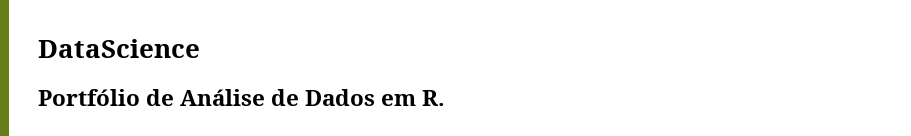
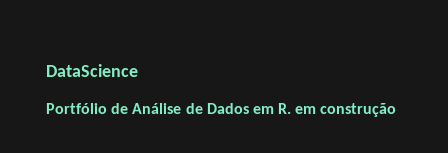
- Portfólio de Análise de Dados em R.
+ Portfólio de Análise de Dados em R. em construção

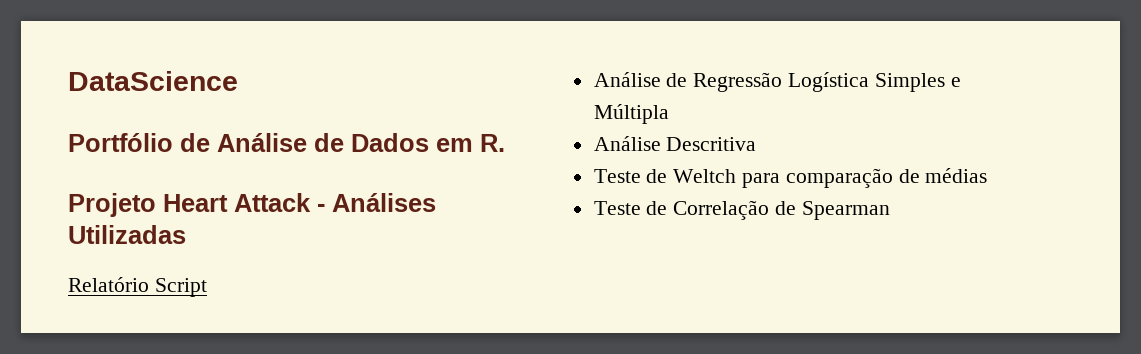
- Portfólio de Análise de Dados em R. em construção
+ Portfólio de Análise de Dados em R.
+ Projeto Heart Attack - Análises Utilizadas
+ Relatório Script
+ Análise de Regressão Logística Simples e Múltipla
+ Análise Descritiva
+ Teste de Weltch para comparação de médias
+ Teste de Correlação de Spearman

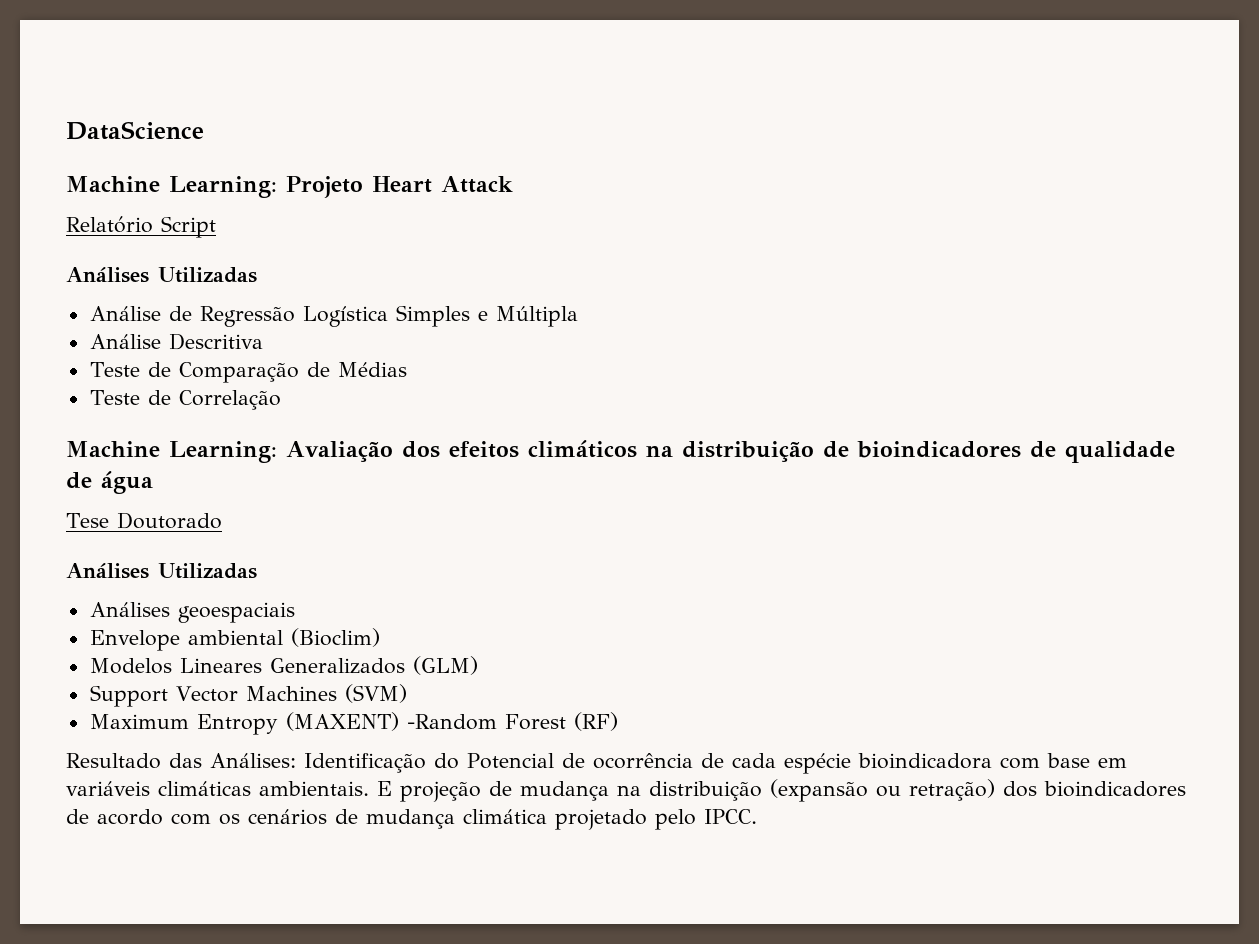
- Portfólio de Análise de Dados em R.
- Projeto Heart Attack - Análises Utilizadas
+ Machine Learning: Projeto Heart Attack
  Relatório Script
+ Análises Utilizadas
- Teste de Weltch para comparação de médias
- Teste de Correlação de Spearman
+ Teste de Comparação de Médias
+ Teste de Correlação
+ Machine Learning: Avaliação dos efeitos climáticos na distribuição de bioindicadores de qualidade de água
+ Tese Doutorado
+ Análises Utilizadas
+ Análises geoespaciais
+ Envelope ambiental (Bioclim)
+ Modelos Lineares Generalizados (GLM)
+ Support Vector Machines (SVM)
+ Maximum Entropy (MAXENT) -Random Forest (RF)
+ Resultado das Análises: Identificação do Potencial de ocorrência de cada espécie bioindicadora com base em variáveis climáticas ambientais. E projeção de mudança na distribuição (expansão ou retração) dos bioindicadores de acordo com os cenários de mudança climática projetado pelo IPCC.

